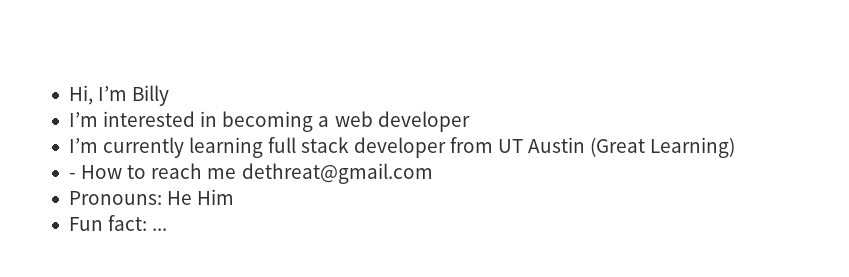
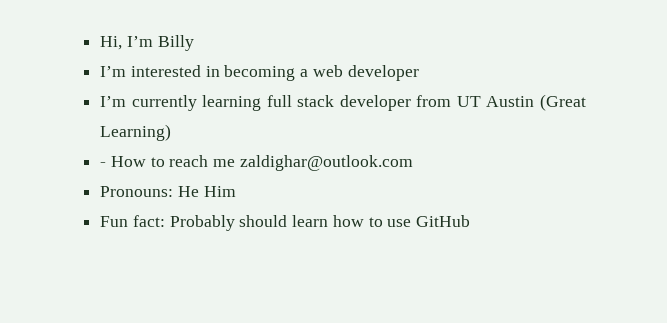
- - How to reach me dethreat@gmail.com
+ - How to reach me zaldighar@outlook.com
- Fun fact: ...
+ Fun fact: Probably should learn how to use GitHub

